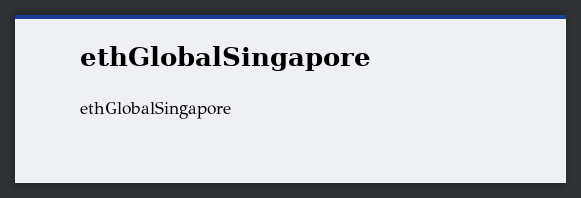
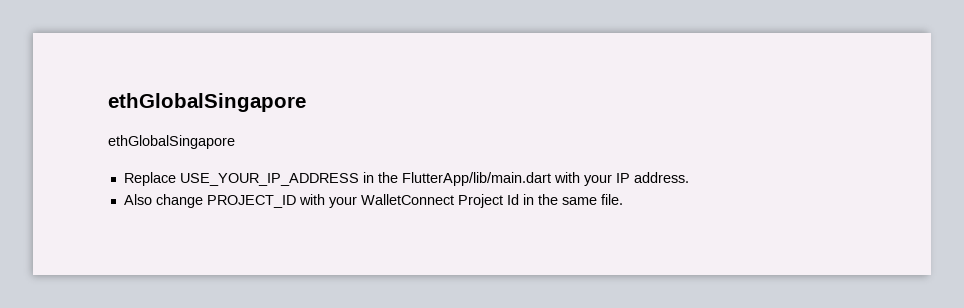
+ Replace USE_YOUR_IP_ADDRESS in the FlutterApp/lib/main.dart with your IP address.
+ Also change PROJECT_ID with your WalletConnect Project Id in the same file.

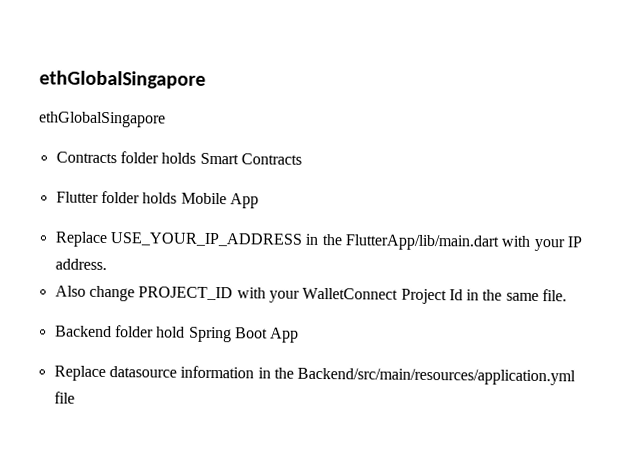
+ Contracts folder holds Smart Contracts
+ Flutter folder holds Mobile App
+ Backend folder hold Spring Boot App
+ Replace datasource information in the Backend/src/main/resources/application.yml file

